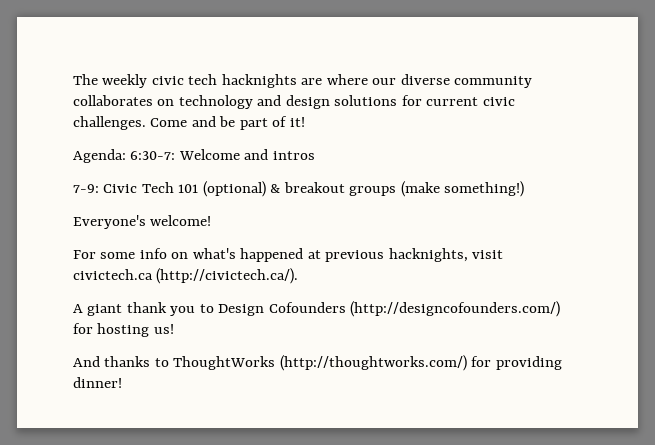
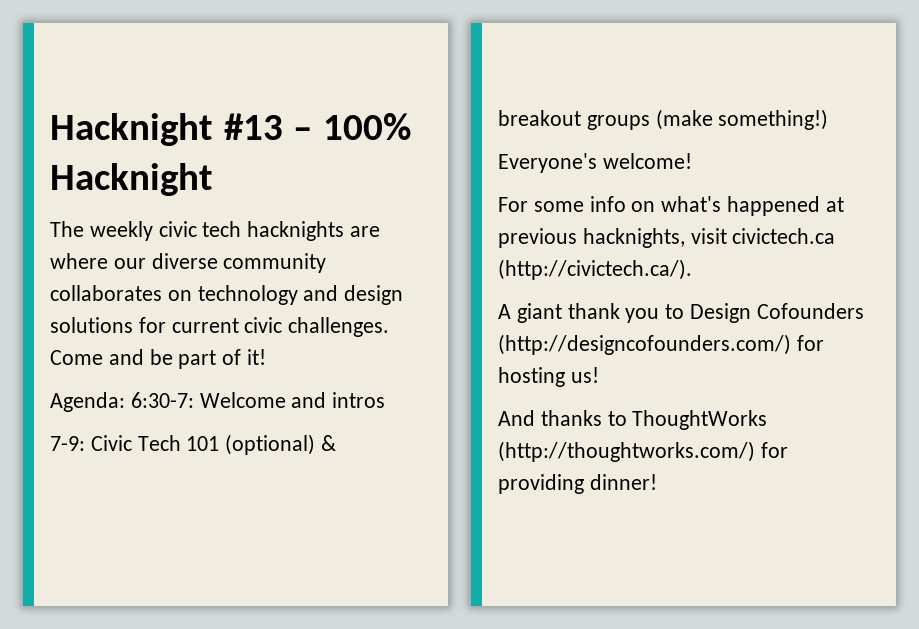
+ Hacknight #13 – 100% Hacknight

